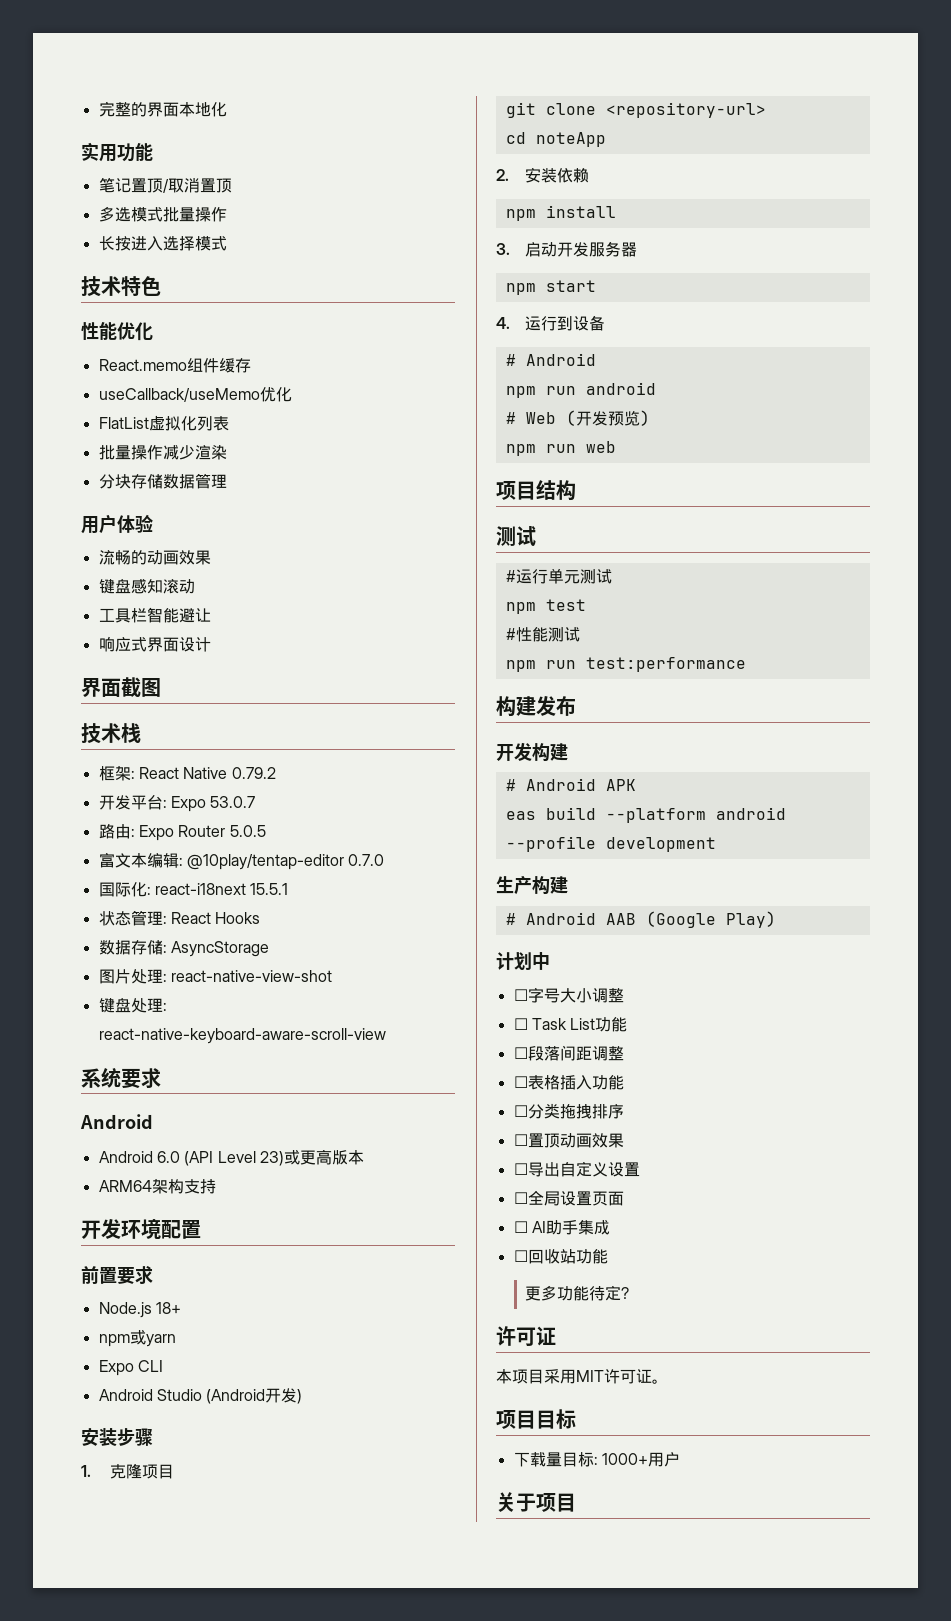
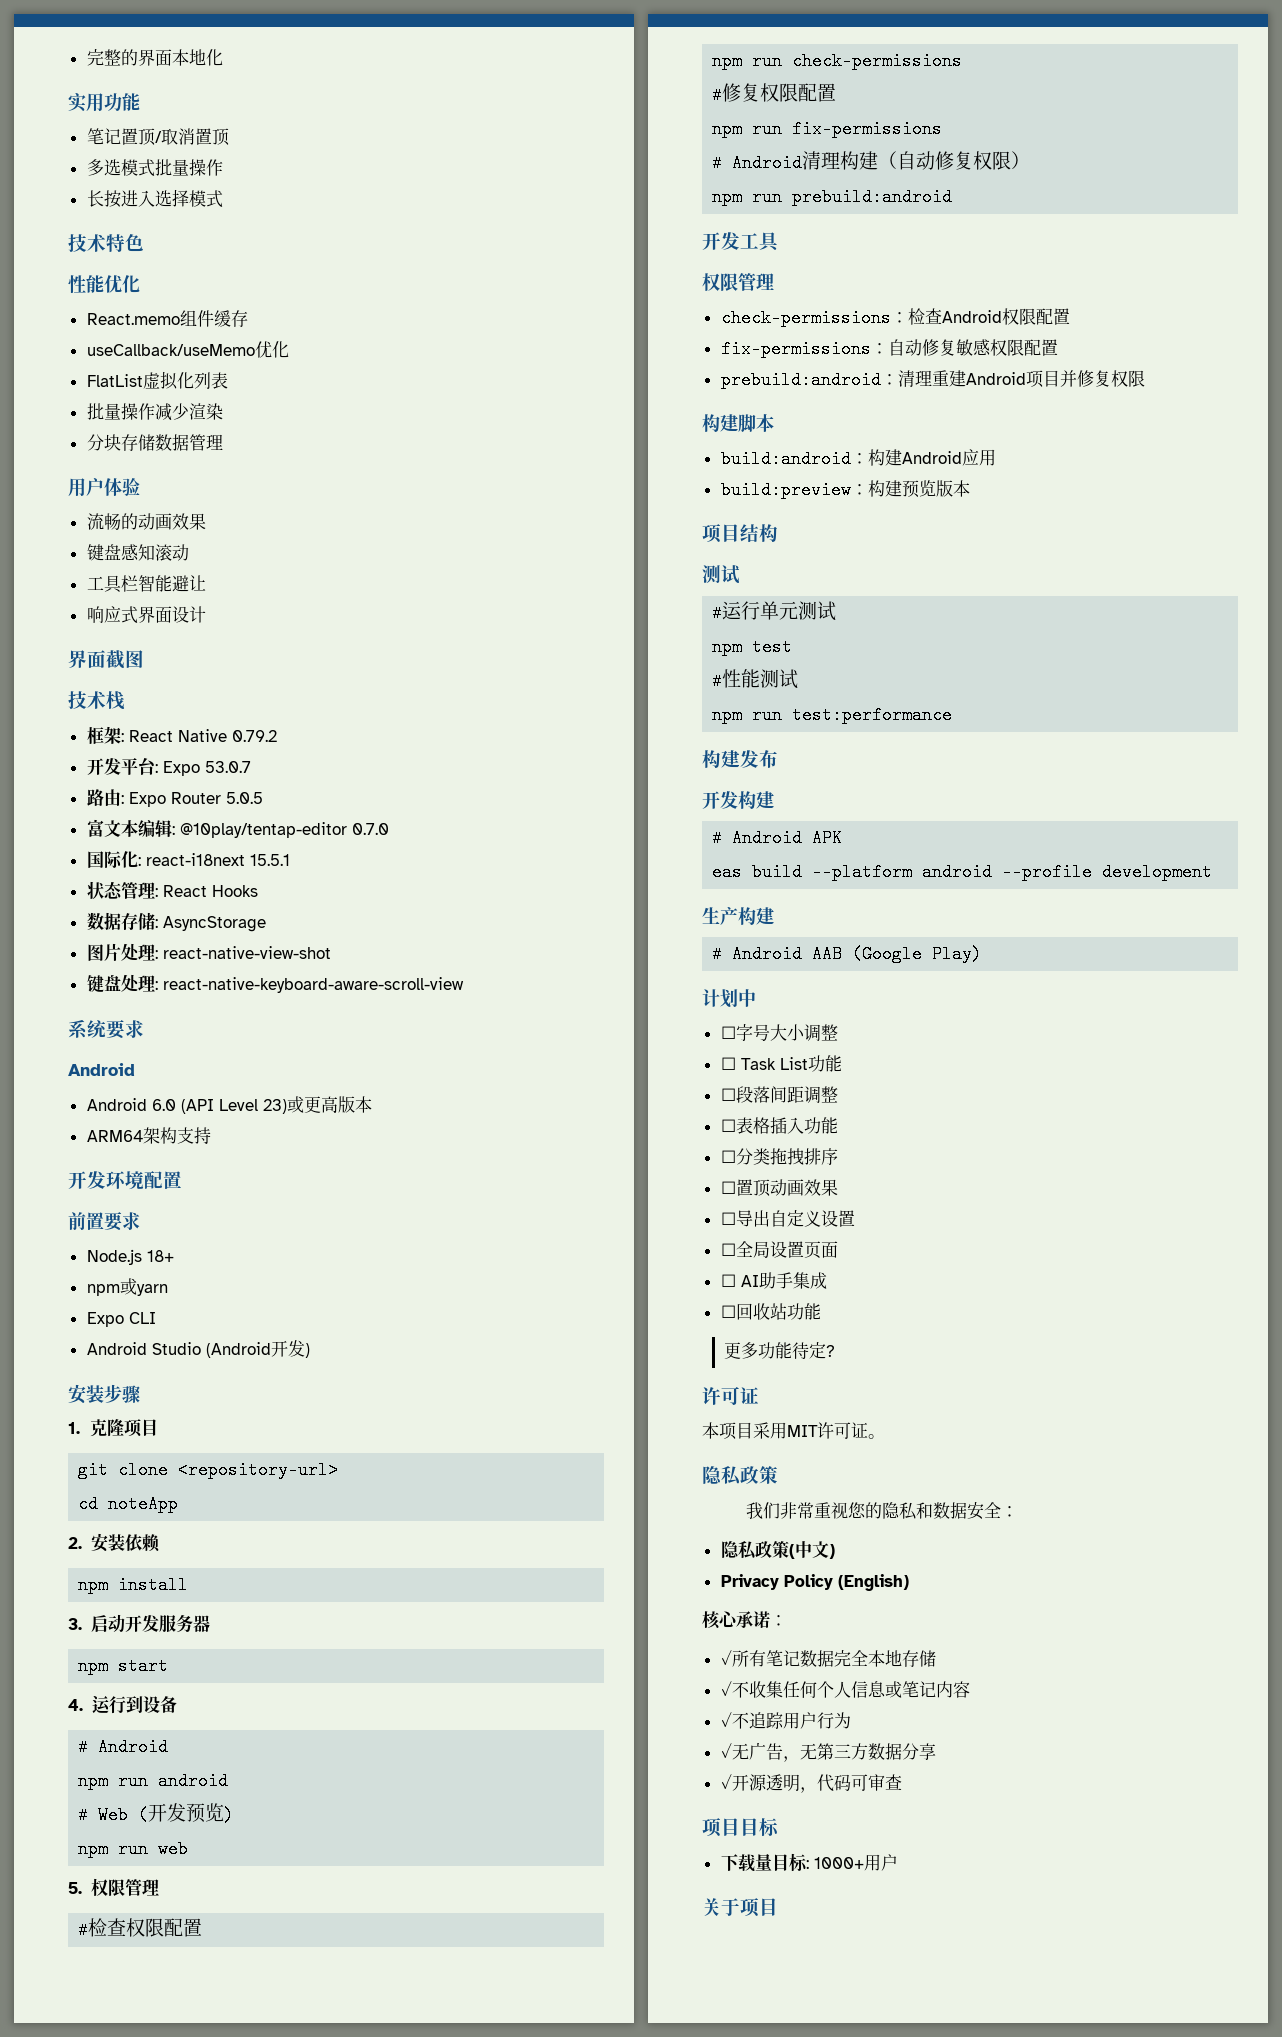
+ 5.权限管理
+ #检查权限配置
+ npm run check-permissions
+ #修复权限配置
+ npm run fix-permissions
+ # Android清理构建（自动修复权限）
+ npm run prebuild:android
+ 开发工具
+ 权限管理
+ check-permissions：检查Android权限配置
+ fix-permissions：自动修复敏感权限配置
+ prebuild:android：清理重建Android项目并修复权限
+ 构建脚本
+ build:android：构建Android应用
+ build:preview：构建预览版本
  本项目采用MIT许可证。
+ 隐私政策
+ 我们非常重视您的隐私和数据安全：
+ 隐私政策(中文)
+ Privacy Policy (English)
+ 核心承诺：
+ ✓所有笔记数据完全本地存储
+ ✓不收集任何个人信息或笔记内容
+ ✓不追踪用户行为
+ ✓无广告，无第三方数据分享
+ ✓开源透明，代码可审查

